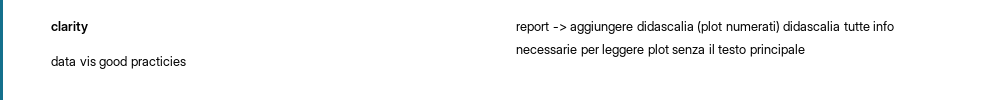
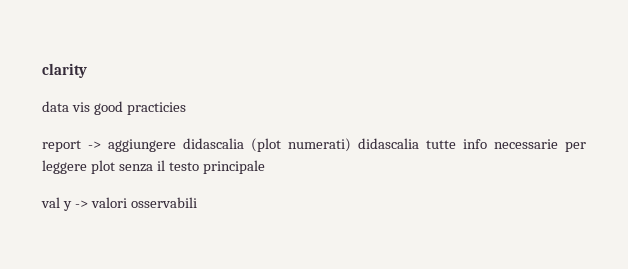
+ val y -> valori osservabili

